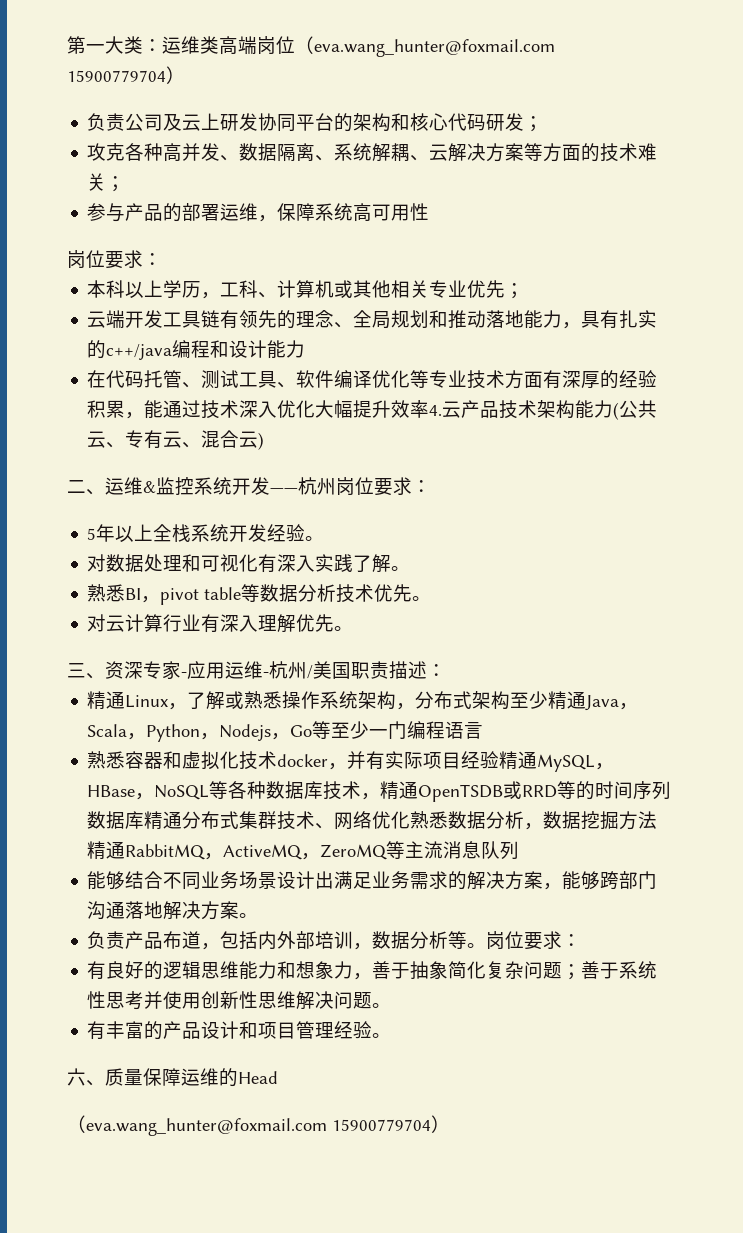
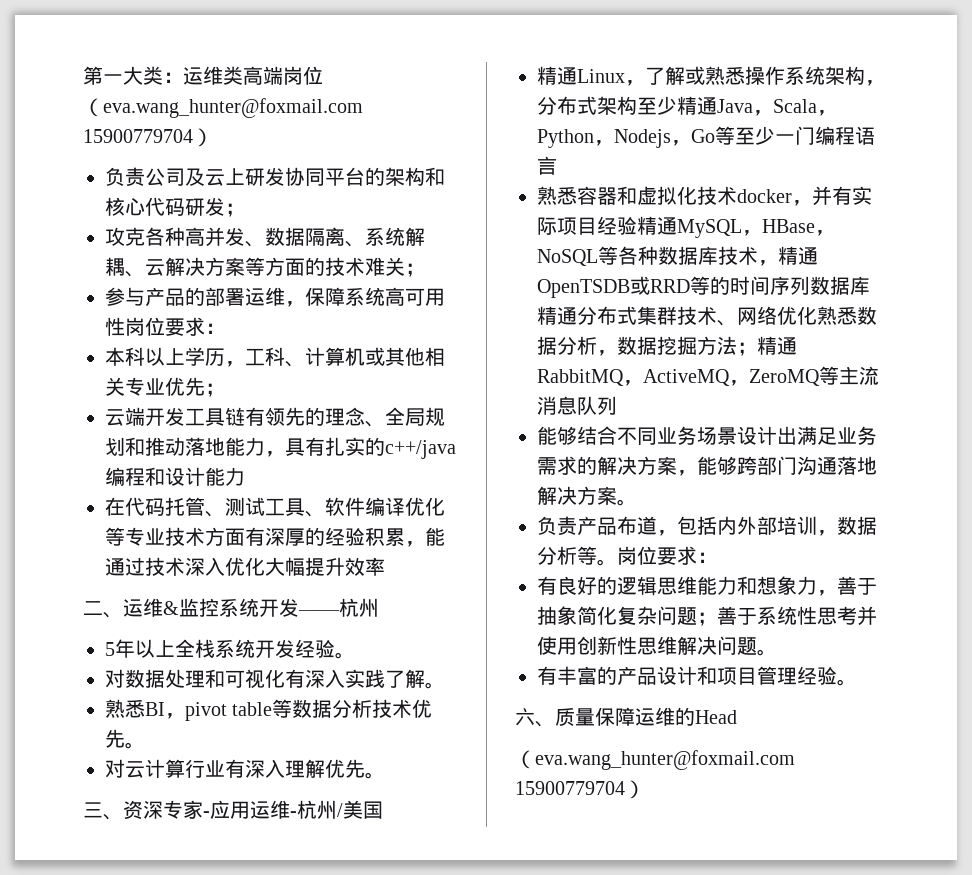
- 参与产品的部署运维，保障系统高可用性
- 岗位要求：
+ 参与产品的部署运维，保障系统高可用性岗位要求：
- 在代码托管、测试工具、软件编译优化等专业技术方面有深厚的经验积累，能通过技术深入优化大幅提升效率4.云产品技术架构能力(公共云、专有云、混合云)
+ 在代码托管、测试工具、软件编译优化等专业技术方面有深厚的经验积累，能通过技术深入优化大幅提升效率
- 二、运维&监控系统开发——杭州岗位要求：
+ 二、运维&监控系统开发——杭州
- 三、资深专家-应用运维-杭州/美国职责描述：
+ 三、资深专家-应用运维-杭州/美国
- 熟悉容器和虚拟化技术docker，并有实际项目经验精通MySQL，HBase，NoSQL等各种数据库技术，精通OpenTSDB或RRD等的时间序列数据库精通分布式集群技术、网络优化熟悉数据分析，数据挖掘方法精通RabbitMQ，ActiveMQ，ZeroMQ等主流消息队列
+ 熟悉容器和虚拟化技术docker，并有实际项目经验精通MySQL，HBase，NoSQL等各种数据库技术，精通OpenTSDB或RRD等的时间序列数据库精通分布式集群技术、网络优化熟悉数据分析，数据挖掘方法；精通RabbitMQ，ActiveMQ，ZeroMQ等主流消息队列

